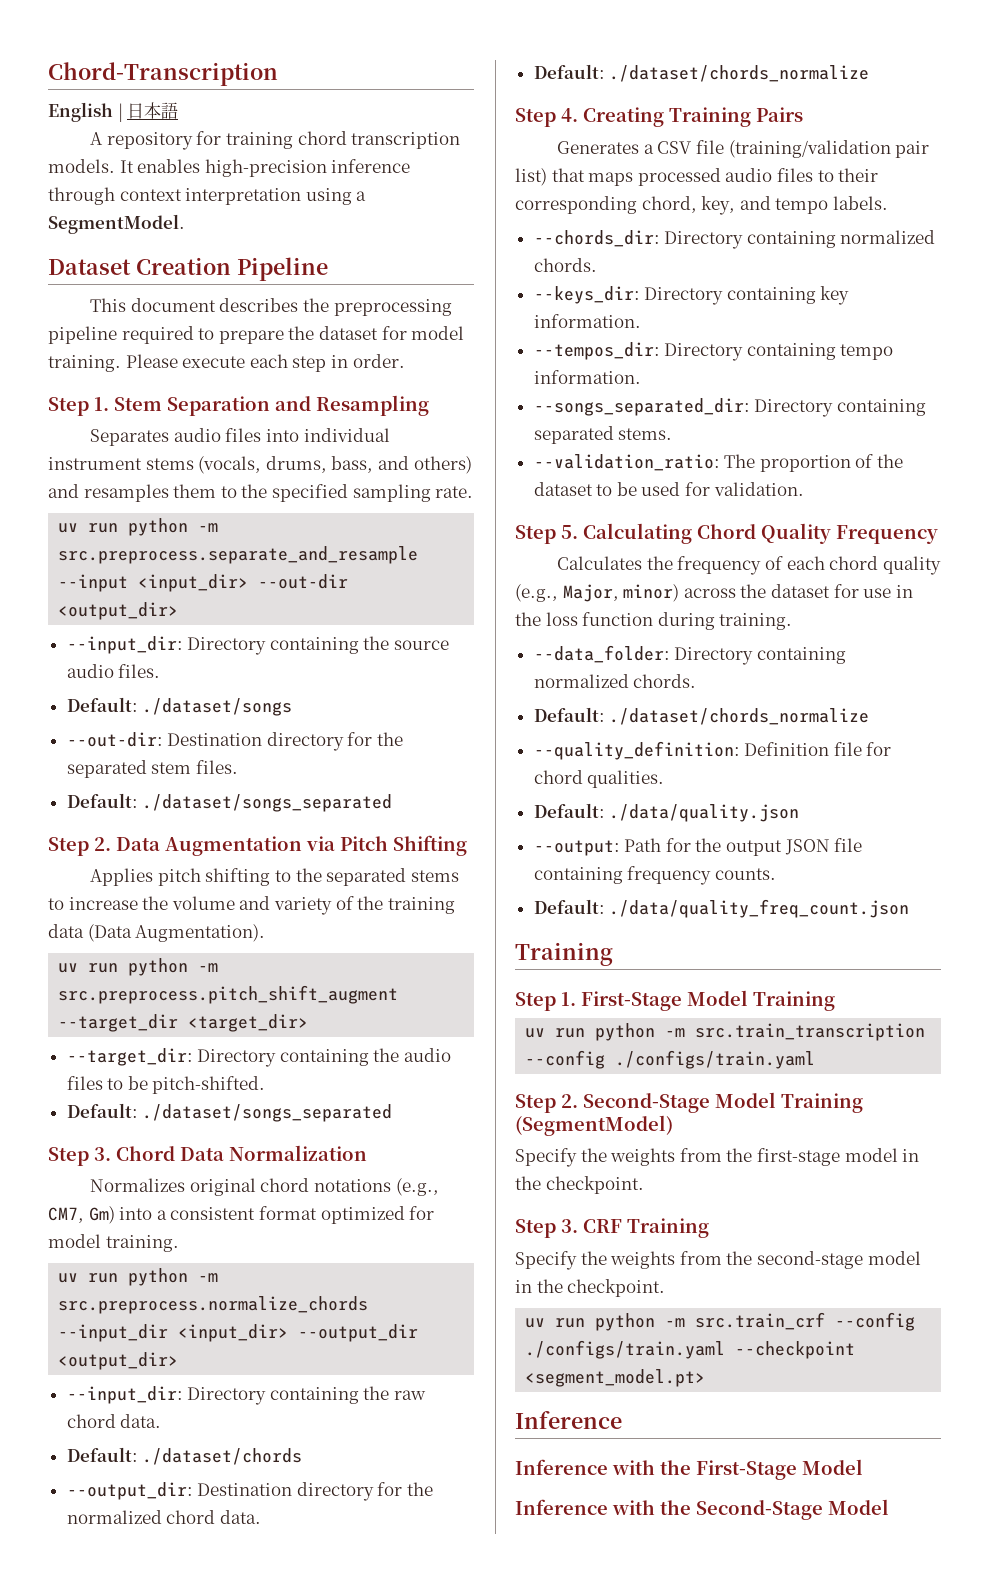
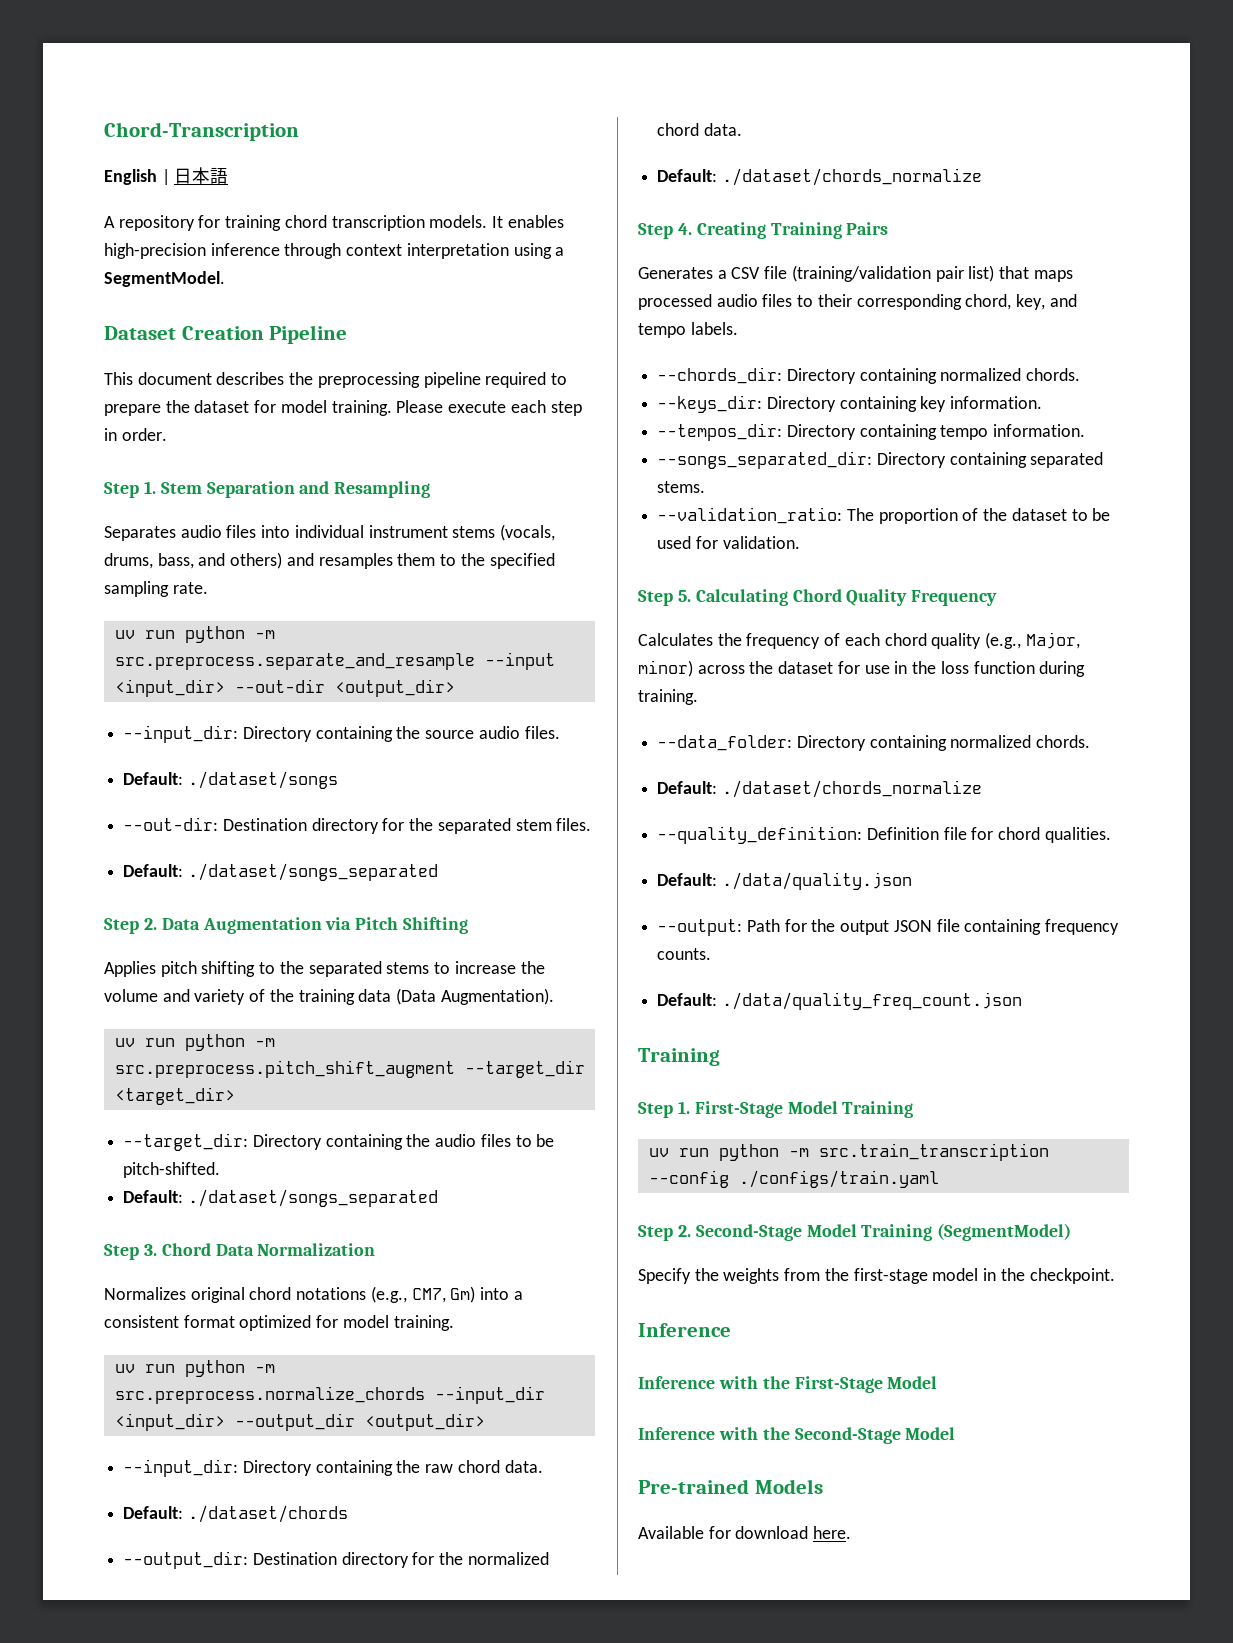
- Step 3. CRF Training
- Specify the weights from the second-stage model in the checkpoint.
- uv run python -m src.train_crf --config ./configs/train.yaml --checkpoint <segment_model.pt>
+ Pre-trained Models
+ Available for download here.

